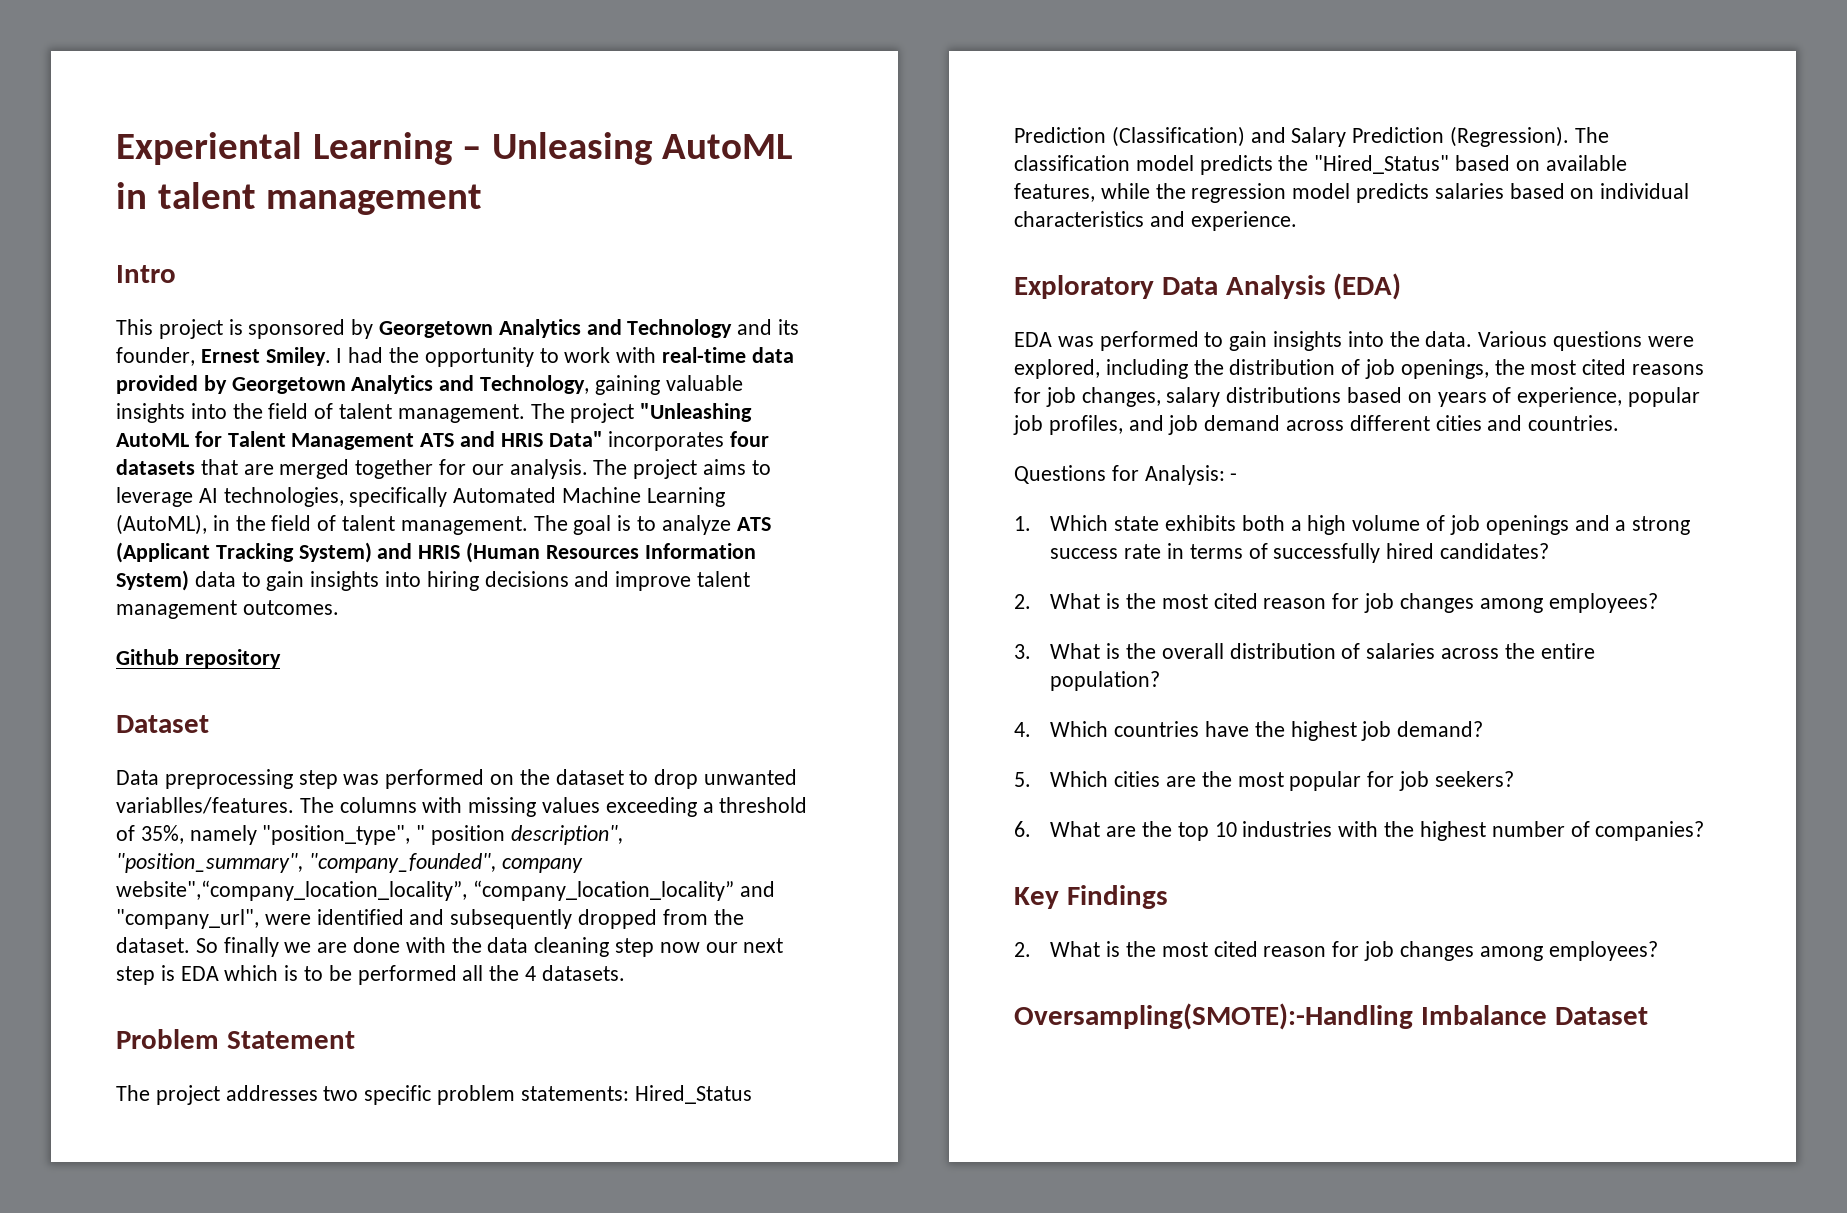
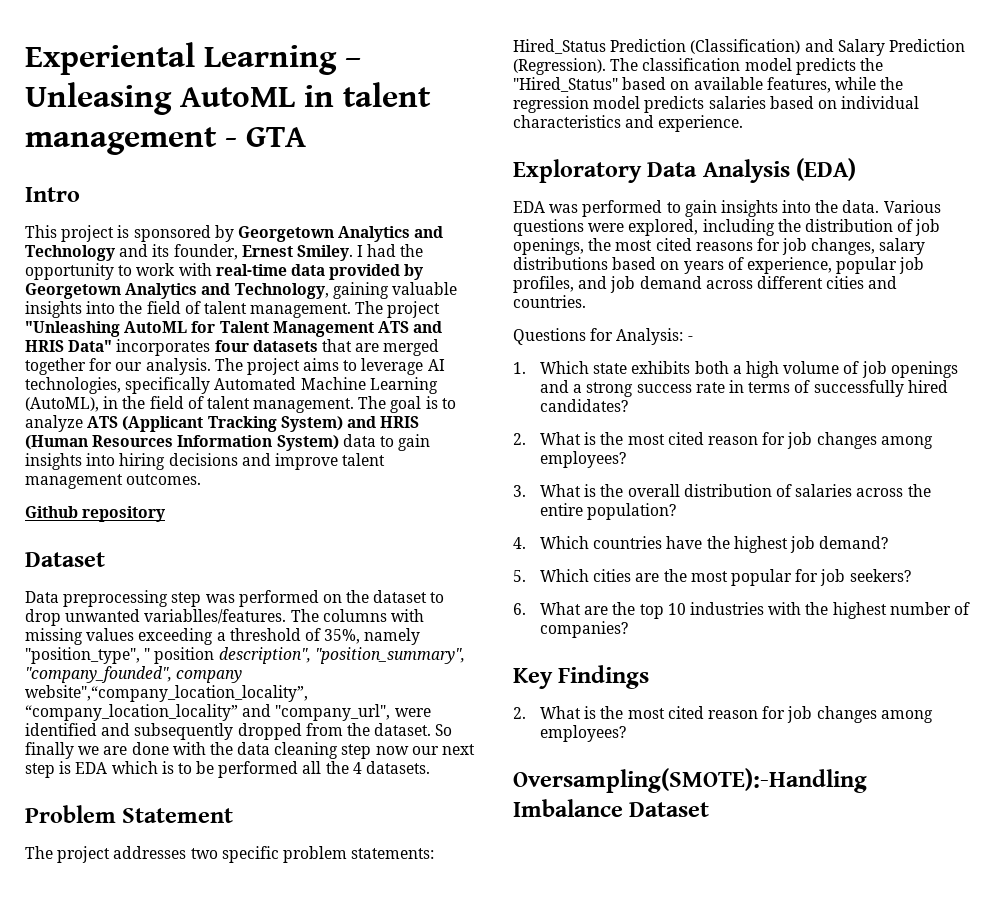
- Experiental Learning – Unleasing AutoML in talent management
+ Experiental Learning – Unleasing AutoML in talent management - GTA

